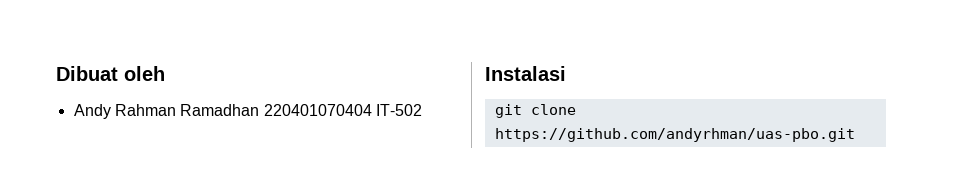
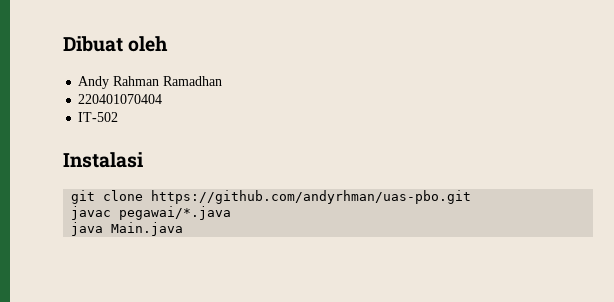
- Andy Rahman Ramadhan 220401070404 IT-502
+ Andy Rahman Ramadhan
+ 220401070404
+ IT-502
+ javac pegawai/*.java
+ java Main.java

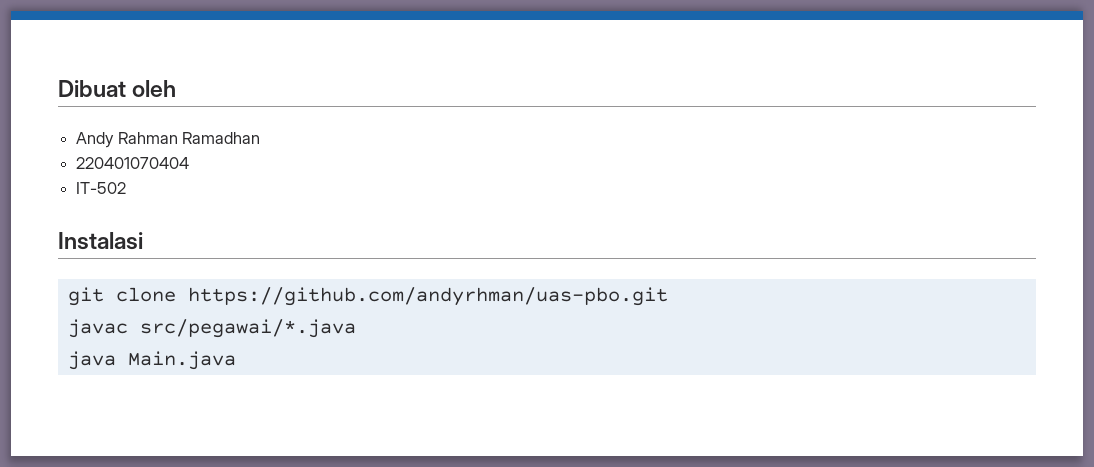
- javac pegawai/*.java
+ javac src/pegawai/*.java

